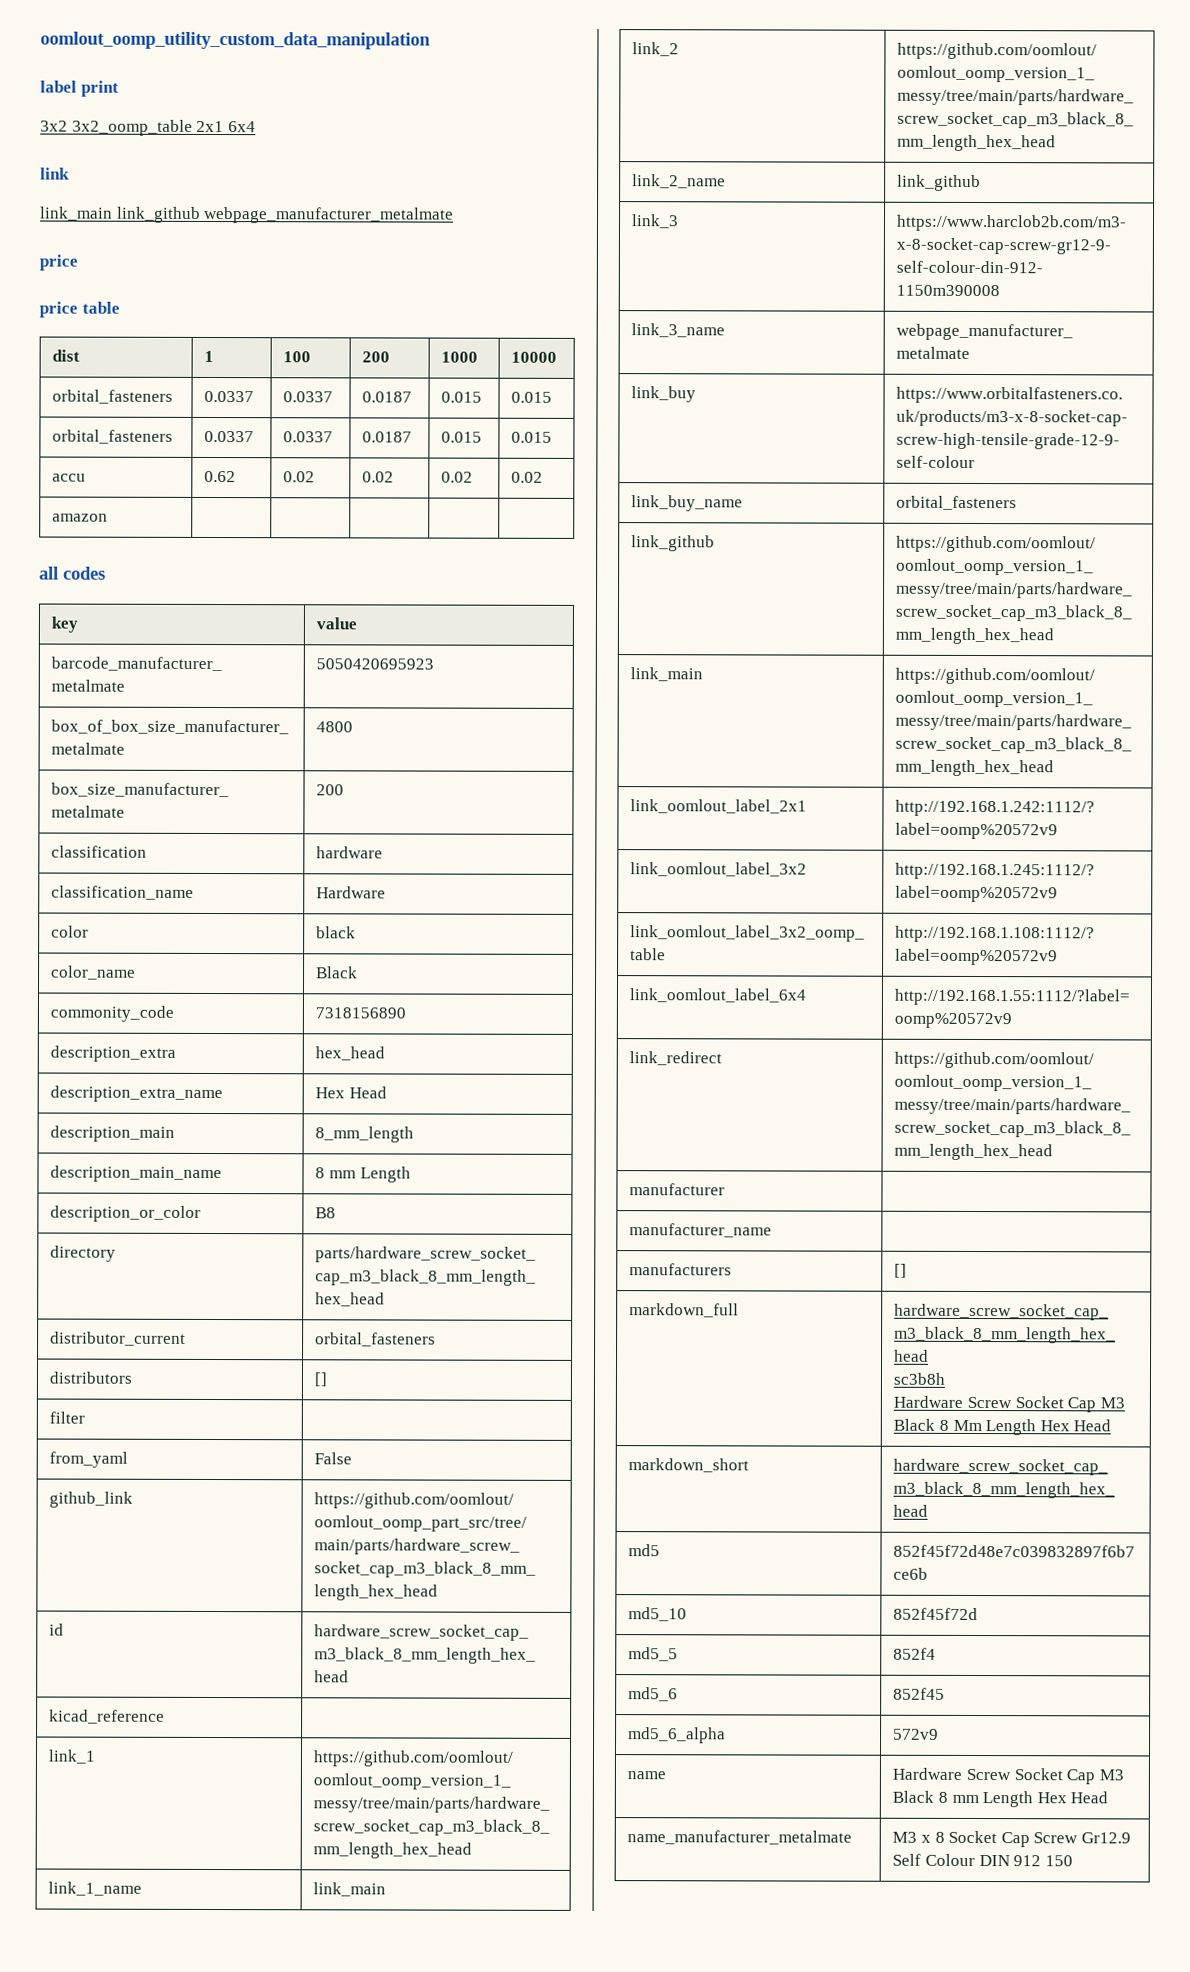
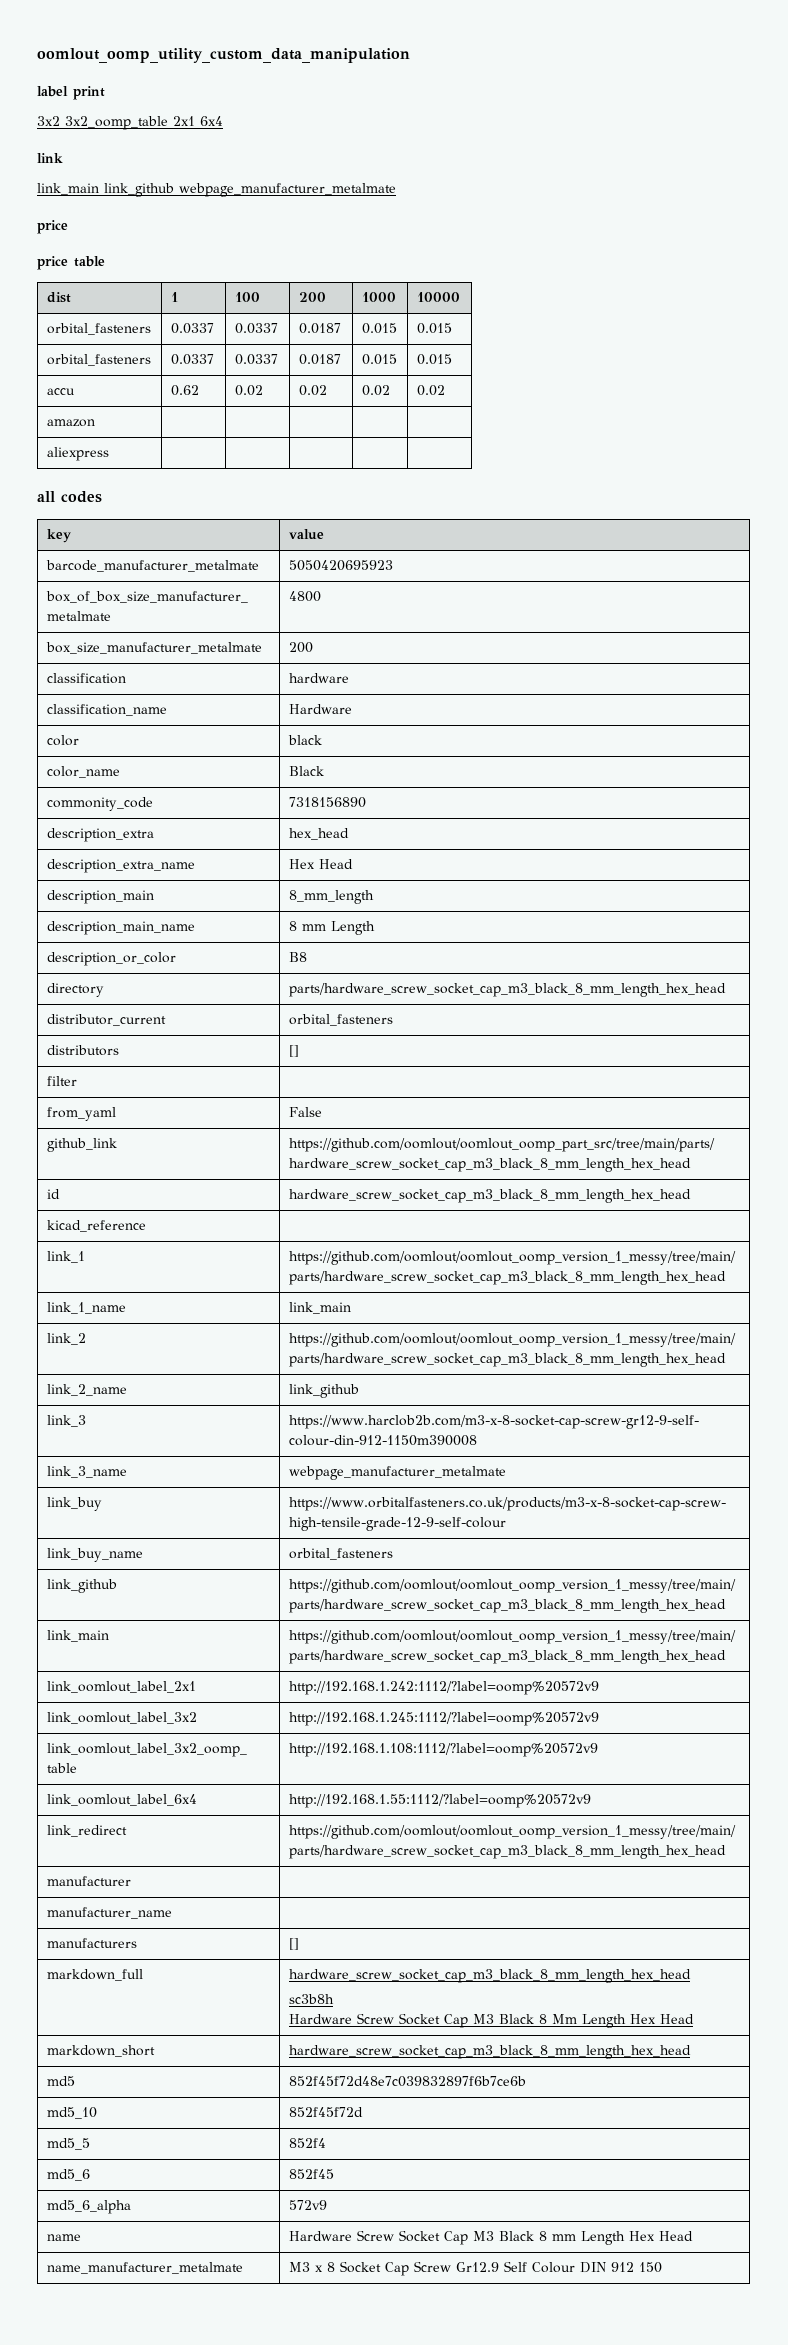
+ aliexpress | | | | |

